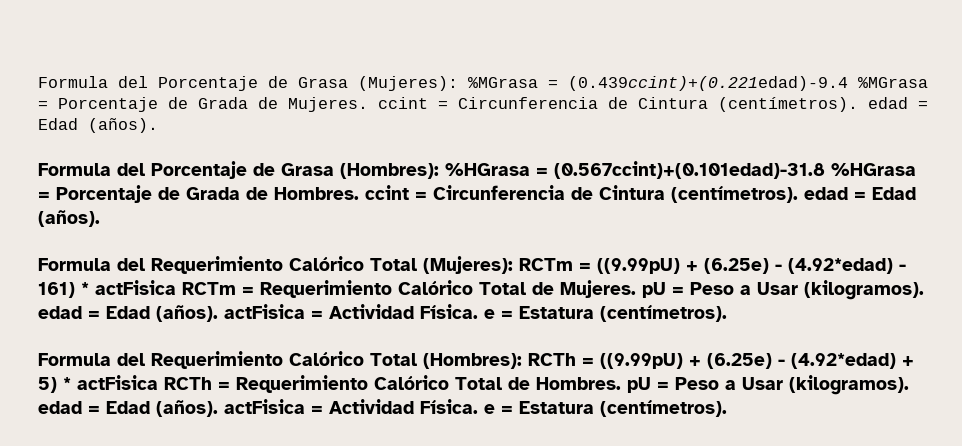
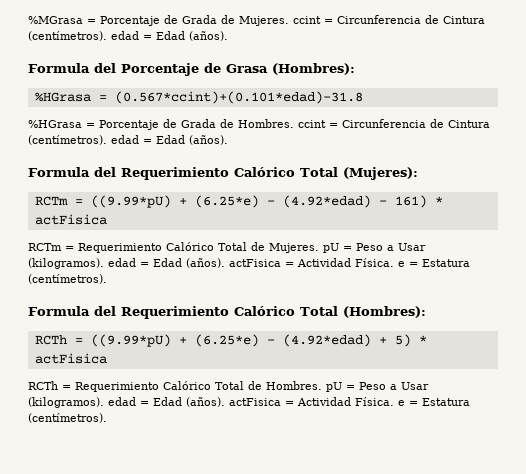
- Formula del Porcentaje de Grasa (Mujeres): %MGrasa = (0.439ccint)+(0.221edad)-9.4 %MGrasa = Porcentaje de Grada de Mujeres. ccint = Circunferencia de Cintura (centímetros). edad = Edad (años).
+ %MGrasa = Porcentaje de Grada de Mujeres. ccint = Circunferencia de Cintura (centímetros). edad = Edad (años).
- Formula del Porcentaje de Grasa (Hombres): %HGrasa = (0.567ccint)+(0.101edad)-31.8 %HGrasa = Porcentaje de Grada de Hombres. ccint = Circunferencia de Cintura (centímetros). edad = Edad (años).
+ Formula del Porcentaje de Grasa (Hombres):
+ %HGrasa = (0.567*ccint)+(0.101*edad)-31.8
+ %HGrasa = Porcentaje de Grada de Hombres. ccint = Circunferencia de Cintura (centímetros). edad = Edad (años).
- Formula del Requerimiento Calórico Total (Mujeres): RCTm = ((9.99pU) + (6.25e) - (4.92*edad) - 161) * actFisica RCTm = Requerimiento Calórico Total de Mujeres. pU = Peso a Usar (kilogramos). edad = Edad (años). actFisica = Actividad Física. e = Estatura (centímetros).
+ Formula del Requerimiento Calórico Total (Mujeres):
+ RCTm = ((9.99*pU) + (6.25*e) - (4.92*edad) - 161) * actFisica
+ RCTm = Requerimiento Calórico Total de Mujeres. pU = Peso a Usar (kilogramos). edad = Edad (años). actFisica = Actividad Física. e = Estatura (centímetros).
- Formula del Requerimiento Calórico Total (Hombres): RCTh = ((9.99pU) + (6.25e) - (4.92*edad) + 5) * actFisica RCTh = Requerimiento Calórico Total de Hombres. pU = Peso a Usar (kilogramos). edad = Edad (años). actFisica = Actividad Física. e = Estatura (centímetros).
+ Formula del Requerimiento Calórico Total (Hombres):
+ RCTh = ((9.99*pU) + (6.25*e) - (4.92*edad) + 5) * actFisica
+ RCTh = Requerimiento Calórico Total de Hombres. pU = Peso a Usar (kilogramos). edad = Edad (años). actFisica = Actividad Física. e = Estatura (centímetros).

